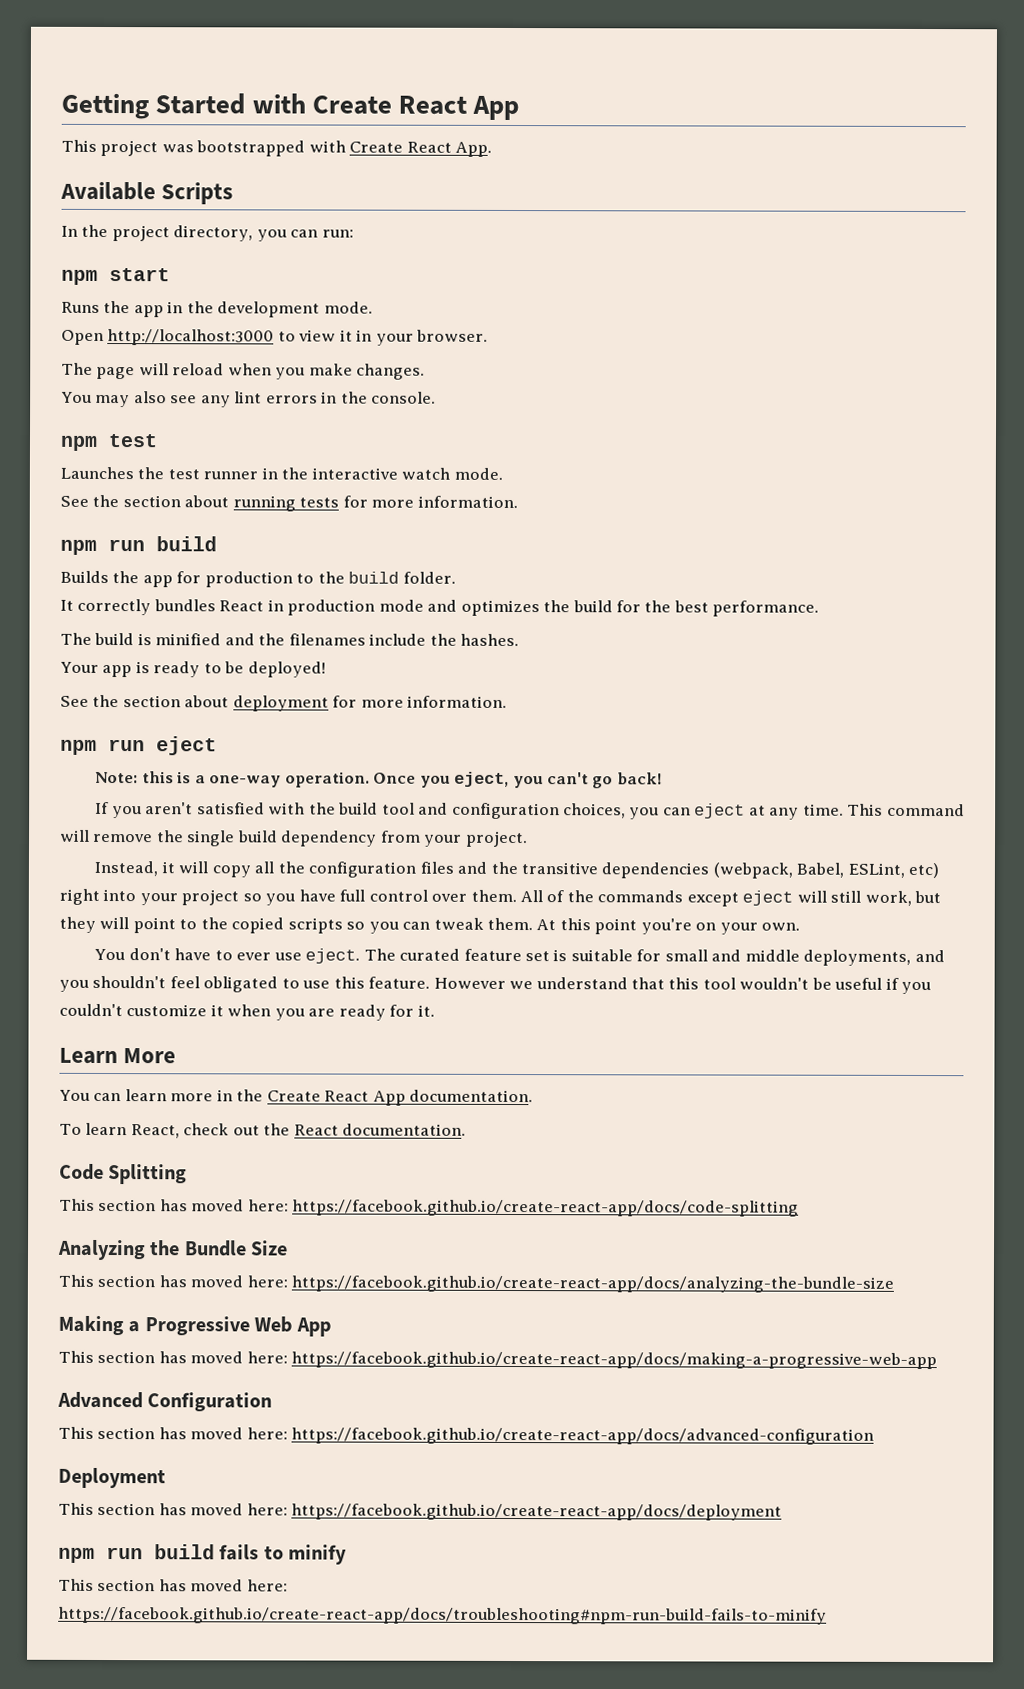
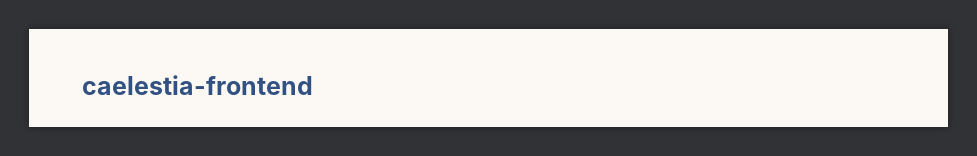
- Getting Started with Create React App
- This project was bootstrapped with Create React App.
- Available Scripts
- In the project directory, you can run:
- npm start
- Runs the app in the development mode.
- Open http://localhost:3000 to view it in your browser.
- The page will reload when you make changes.
- You may also see any lint errors in the console.
- npm test
- Launches the test runner in the interactive watch mode.
- See the section about running tests for more information.
- npm run build
- Builds the app for production to the build folder.
- It correctly bundles React in production mode and optimizes the build for the best performance.
- The build is minified and the filenames include the hashes.
- Your app is ready to be deployed!
- See the section about deployment for more information.
- npm run eject
- Note: this is a one-way operation. Once you eject, you can't go back!
- If you aren't satisfied with the build tool and configuration choices, you can eject at any time. This command will remove the single build dependency from your project.
- Instead, it will copy all the configuration files and the transitive dependencies (webpack, Babel, ESLint, etc) right into your project so you have full control over them. All of the commands except eject will still work, but they will point to the copied scripts so you can tweak them. At this point you're on your own.
- You don't have to ever use eject. The curated feature set is suitable for small and middle deployments, and you shouldn't feel obligated to use this feature. However we understand that this tool wouldn't be useful if you couldn't customize it when you are ready for it.
- Learn More
- You can learn more in the Create React App documentation.
- To learn React, check out the React documentation.
- Code Splitting
- This section has moved here: https://facebook.github.io/create-react-app/docs/code-splitting
- Analyzing the Bundle Size
- This section has moved here: https://facebook.github.io/create-react-app/docs/analyzing-the-bundle-size
- Making a Progressive Web App
- This section has moved here: https://facebook.github.io/create-react-app/docs/making-a-progressive-web-app
- Advanced Configuration
- This section has moved here: https://facebook.github.io/create-react-app/docs/advanced-configuration
- Deployment
- This section has moved here: https://facebook.github.io/create-react-app/docs/deployment
- npm run build fails to minify
- This section has moved here: https://facebook.github.io/create-react-app/docs/troubleshooting#npm-run-build-fails-to-minify
+ caelestia-frontend

